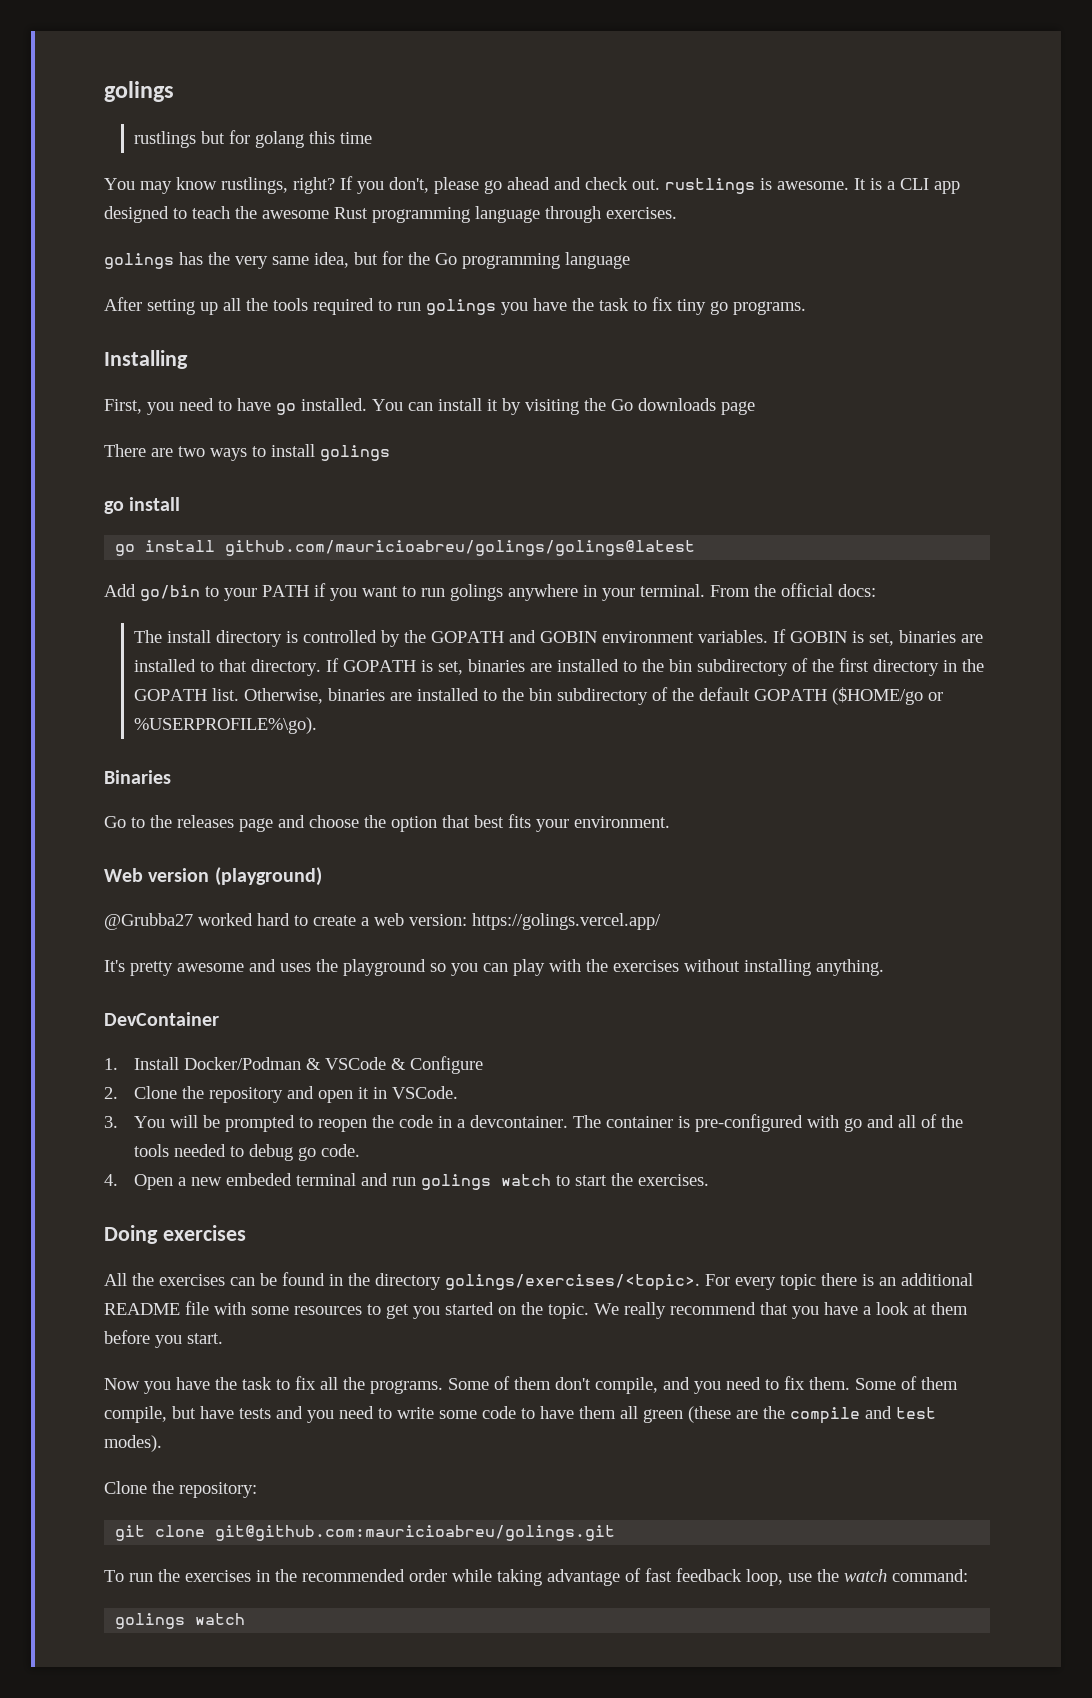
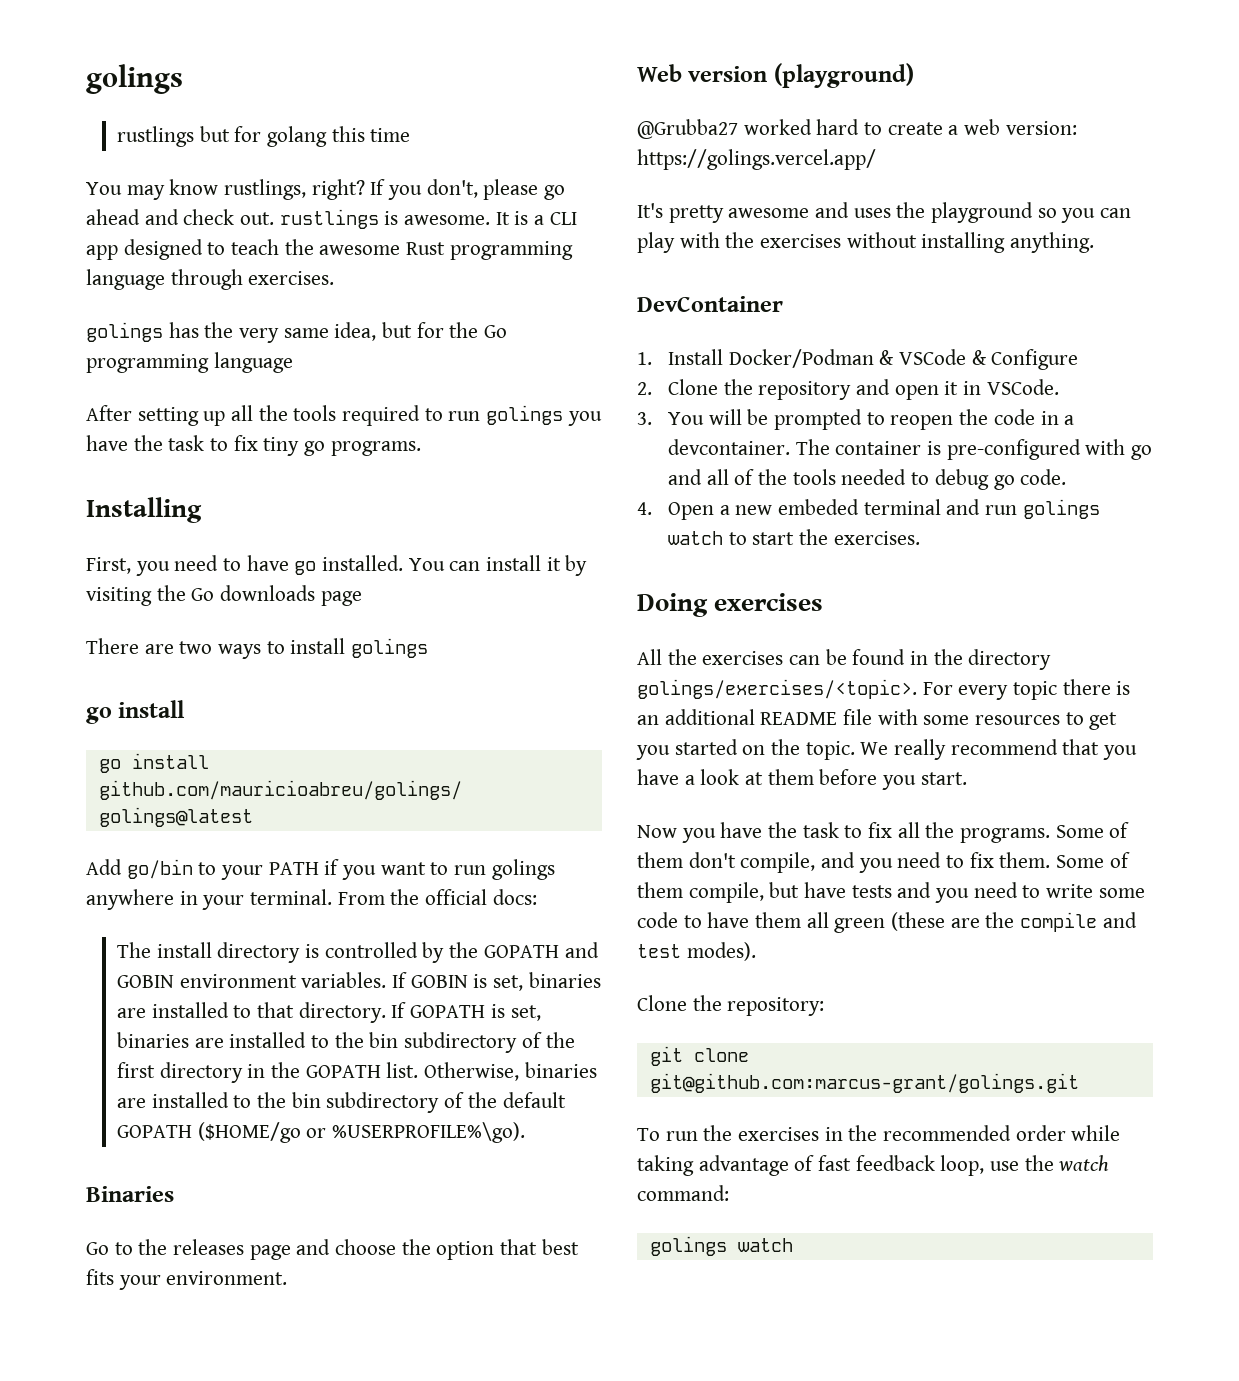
- git clone git@github.com:mauricioabreu/golings.git
+ git clone git@github.com:marcus-grant/golings.git

